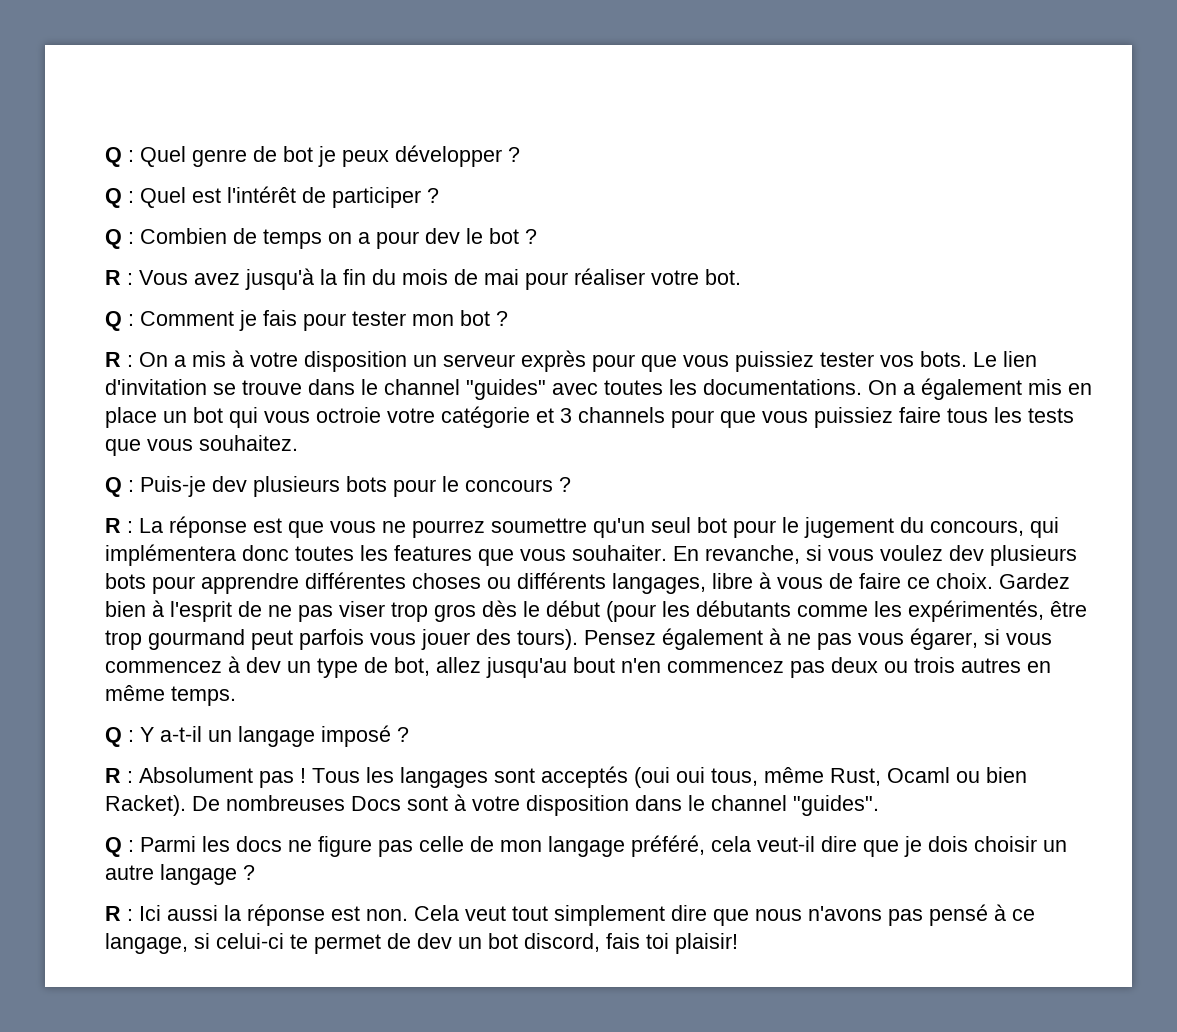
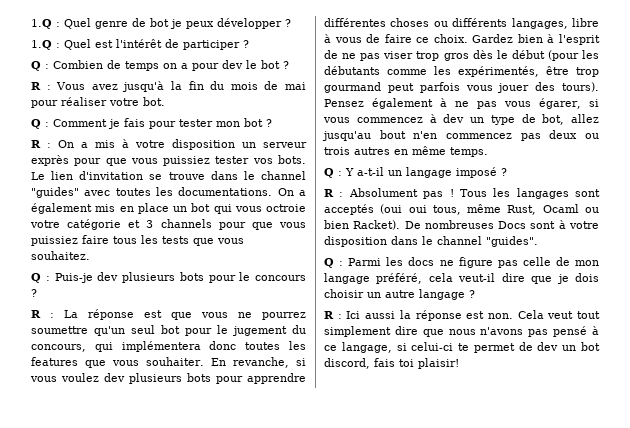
- Q : Quel genre de bot je peux développer ?
+ 1.Q : Quel genre de bot je peux développer ?
- Q : Quel est l'intérêt de participer ?
+ 1.Q : Quel est l'intérêt de participer ?

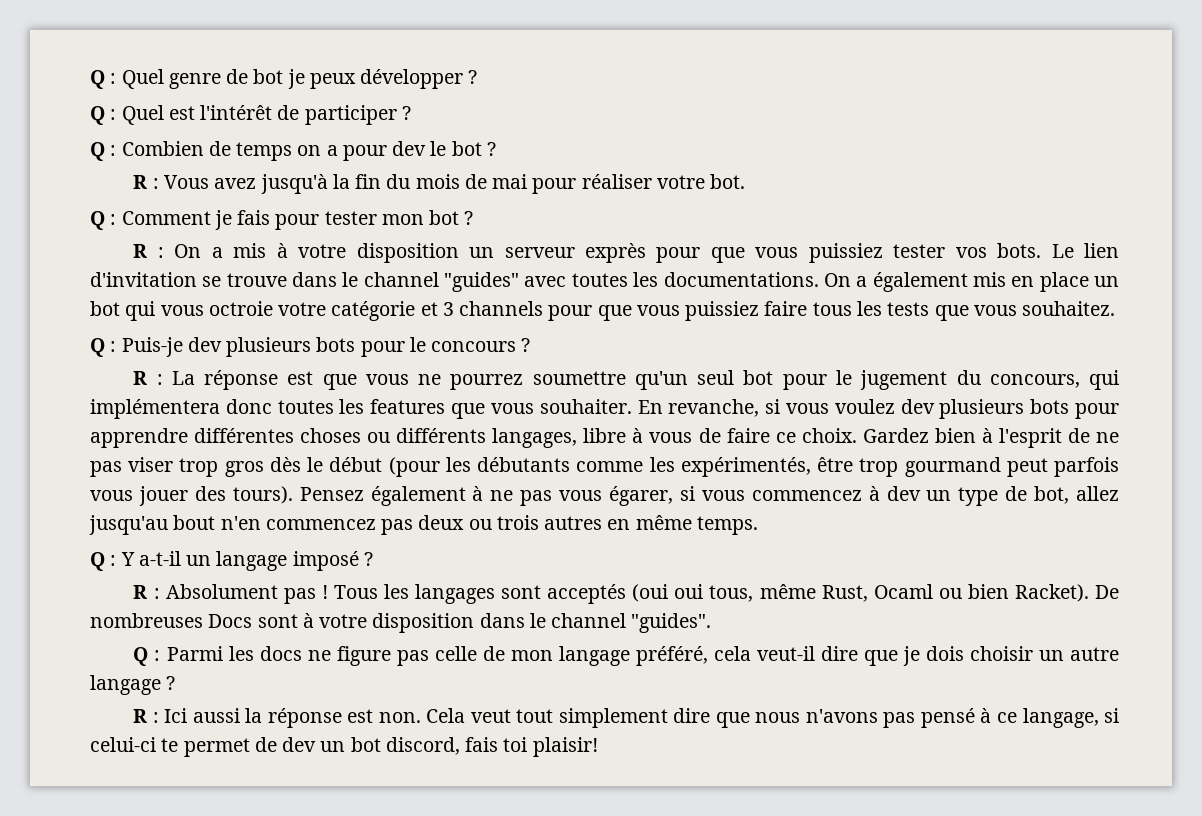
- 1.Q : Quel genre de bot je peux développer ?
+ Q : Quel genre de bot je peux développer ?
- 1.Q : Quel est l'intérêt de participer ?
+ Q : Quel est l'intérêt de participer ?

